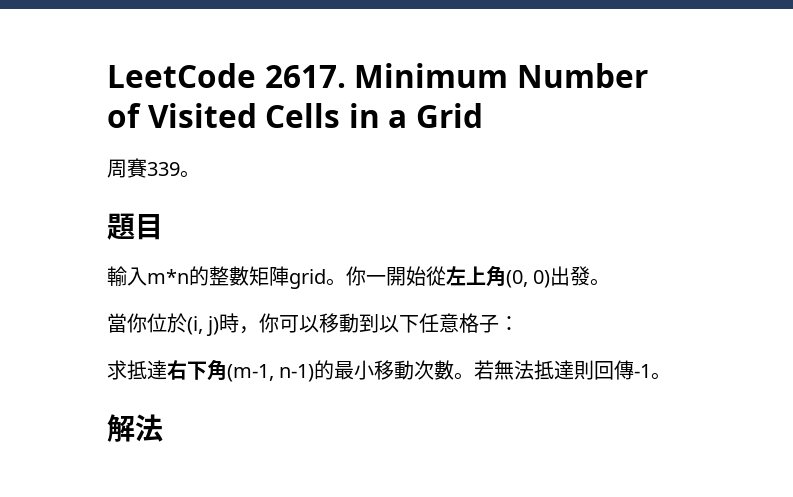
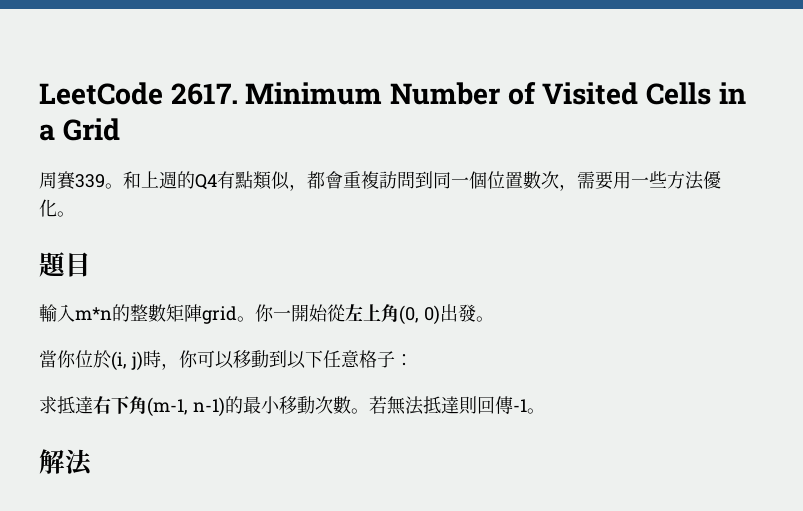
+ 和上週的Q4有點類似，都會重複訪問到同一個位置數次，需要用一些方法優化。

